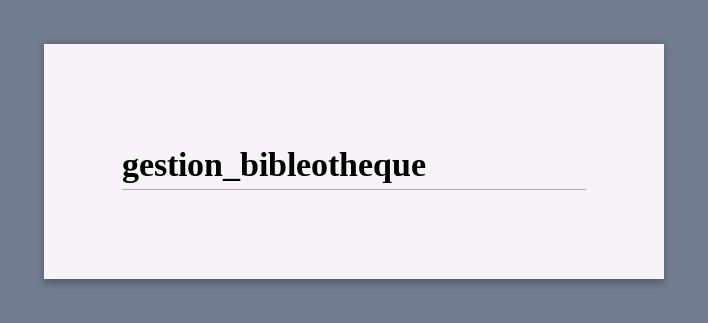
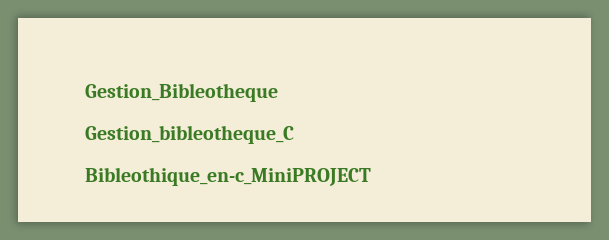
- gestion_bibleotheque
+ Gestion_Bibleotheque
+ Gestion_bibleotheque_C
+ Bibleothique_en-c_MiniPROJECT

